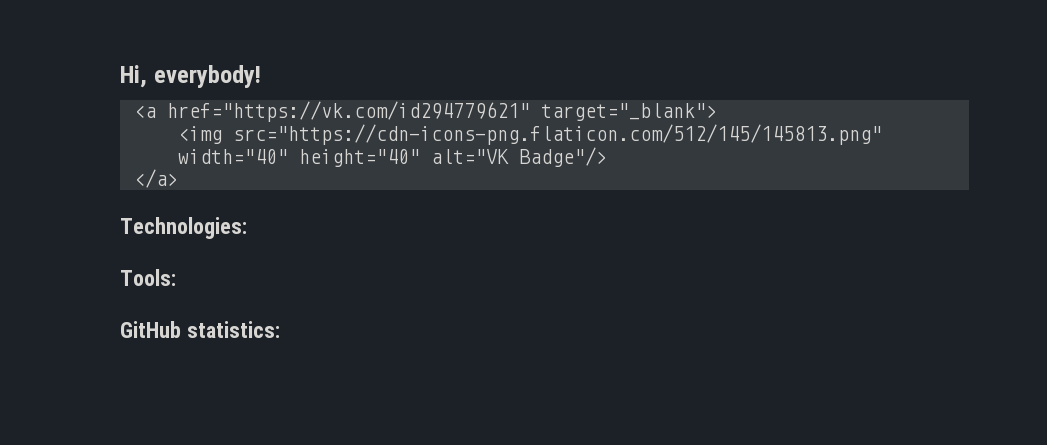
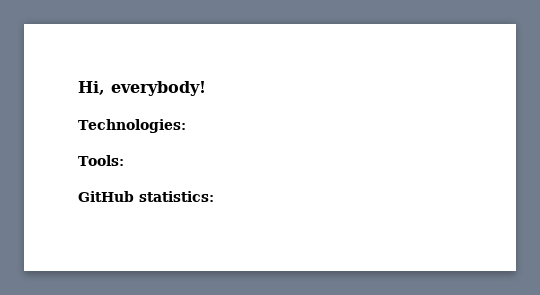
- <a href="https://vk.com/id294779621" target="_blank">
- <img src="https://cdn-icons-png.flaticon.com/512/145/145813.png" width="40" height="40" alt="VK Badge"/>
- </a>

